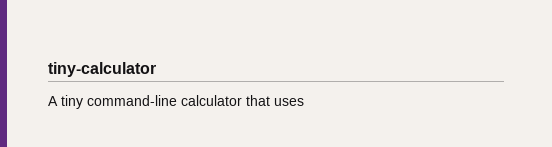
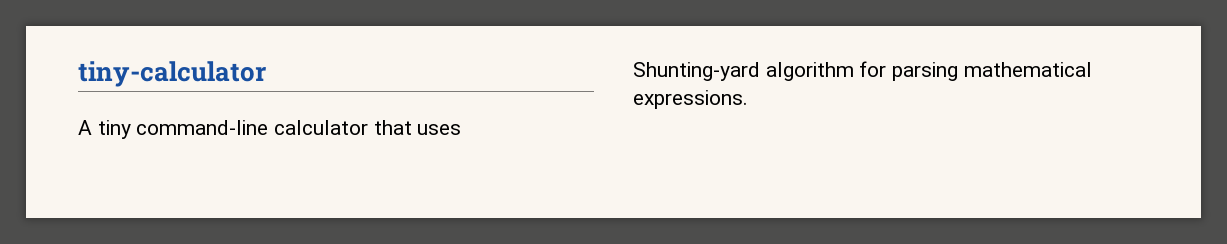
- A tiny command-line calculator that uses
+ A tiny command-line calculator that uses Shunting-yard algorithm for parsing mathematical expressions.

